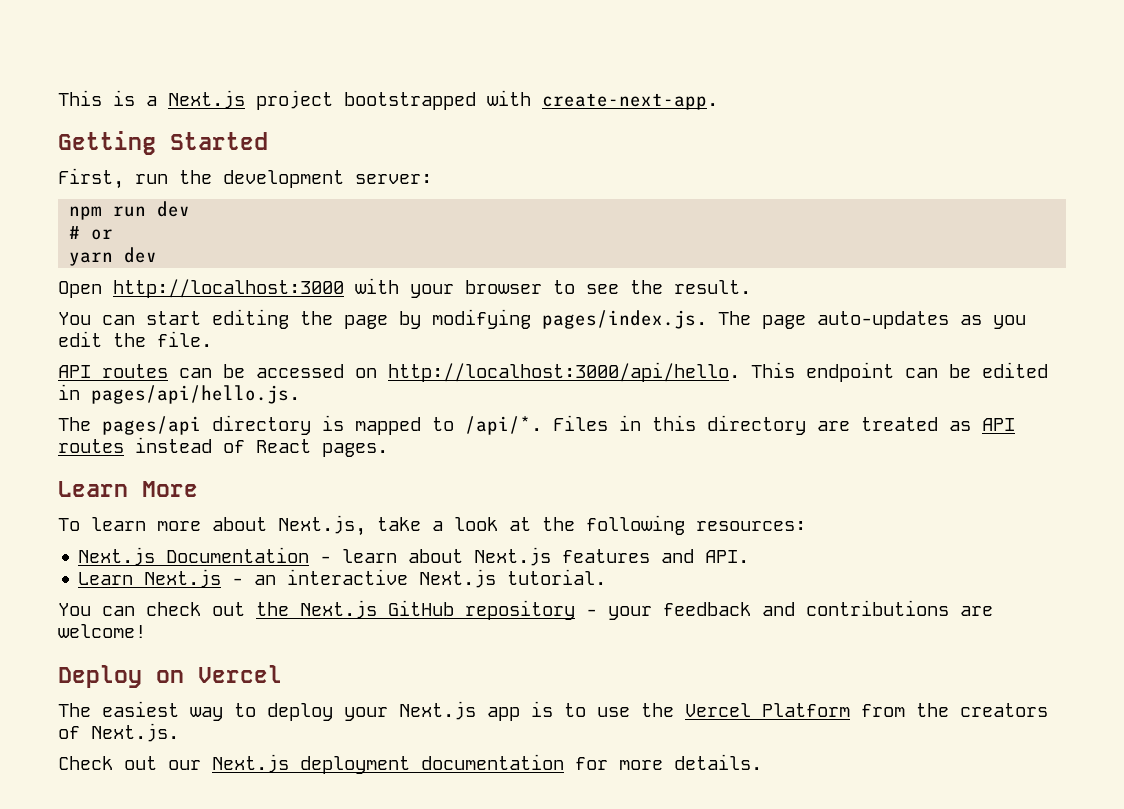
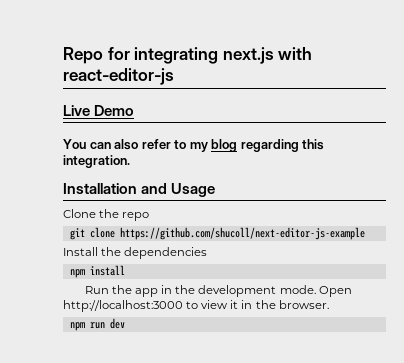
- This is a Next.js project bootstrapped with create-next-app.
- Getting Started
- First, run the development server:
+ Repo for integrating next.js with react-editor-js
+ Live Demo
+ You can also refer to my blog regarding this integration.
+ Installation and Usage
+ Clone the repo
+ git clone https://github.com/shucoll/next-editor-js-example
+ Install the dependencies
+ npm install
+ Run the app in the development mode. Open http://localhost:3000 to view it in the browser.
  npm run dev
- # or
- yarn dev
- Open http://localhost:3000 with your browser to see the result.
- You can start editing the page by modifying pages/index.js. The page auto-updates as you edit the file.
- API routes can be accessed on http://localhost:3000/api/hello. This endpoint can be edited in pages/api/hello.js.
- The pages/api directory is mapped to /api/*. Files in this directory are treated as API routes instead of React pages.
- Learn More
- To learn more about Next.js, take a look at the following resources:
- Next.js Documentation - learn about Next.js features and API.
- Learn Next.js - an interactive Next.js tutorial.
- You can check out the Next.js GitHub repository - your feedback and contributions are welcome!
- Deploy on Vercel
- The easiest way to deploy your Next.js app is to use the Vercel Platform from the creators of Next.js.
- Check out our Next.js deployment documentation for more details.

